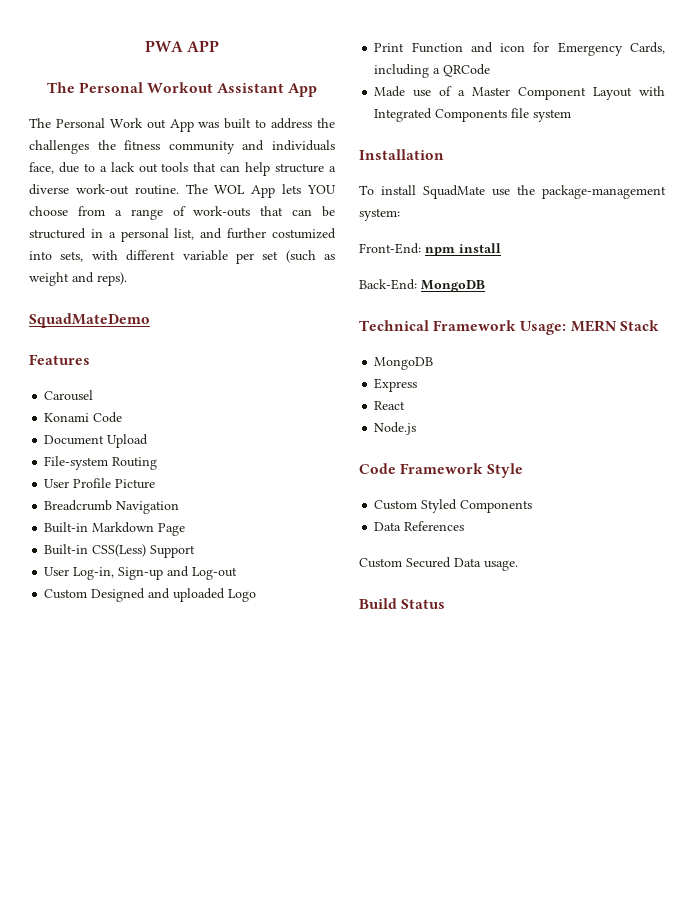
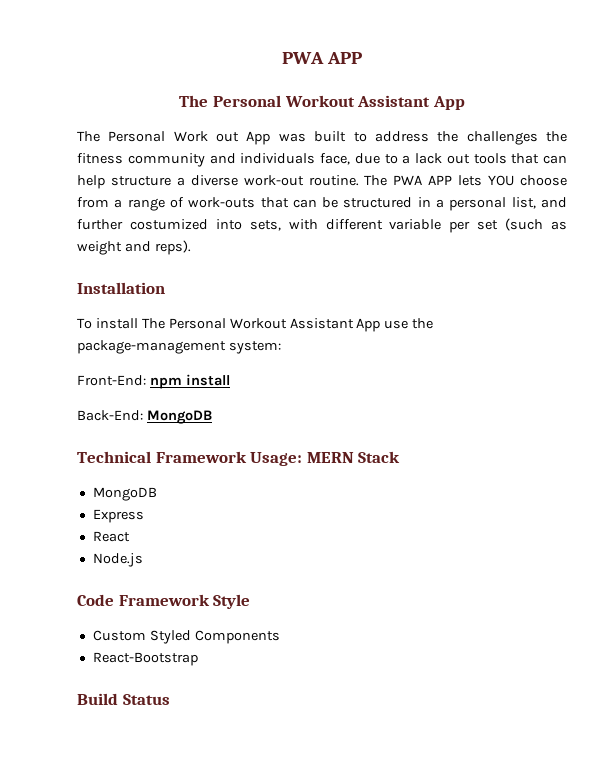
- The WOL App lets YOU choose from a range of work-outs that can be structured in a personal list, and further costumized into sets, with different variable per set (such as weight and reps).
+ The PWA APP lets YOU choose from a range of work-outs that can be structured in a personal list, and further costumized into sets, with different variable per set (such as weight and reps).
- SquadMateDemo
- Features
- Carousel
- Konami Code
- Document Upload
- File-system Routing
- User Profile Picture
- Breadcrumb Navigation
- Built-in Markdown Page
- Built-in CSS(Less) Support
- User Log-in, Sign-up and Log-out
- Custom Designed and uploaded Logo
- Print Function and icon for Emergency Cards, including a QRCode
- Made use of a Master Component Layout with Integrated Components file system
  Installation
- To install SquadMate use the package-management system:
+ To install The Personal Workout Assistant App use the package-management system:
- Data References
- Custom Secured Data usage.
+ React-Bootstrap

